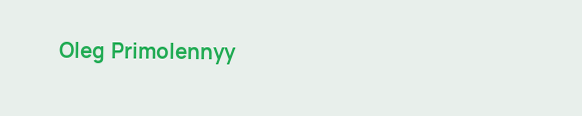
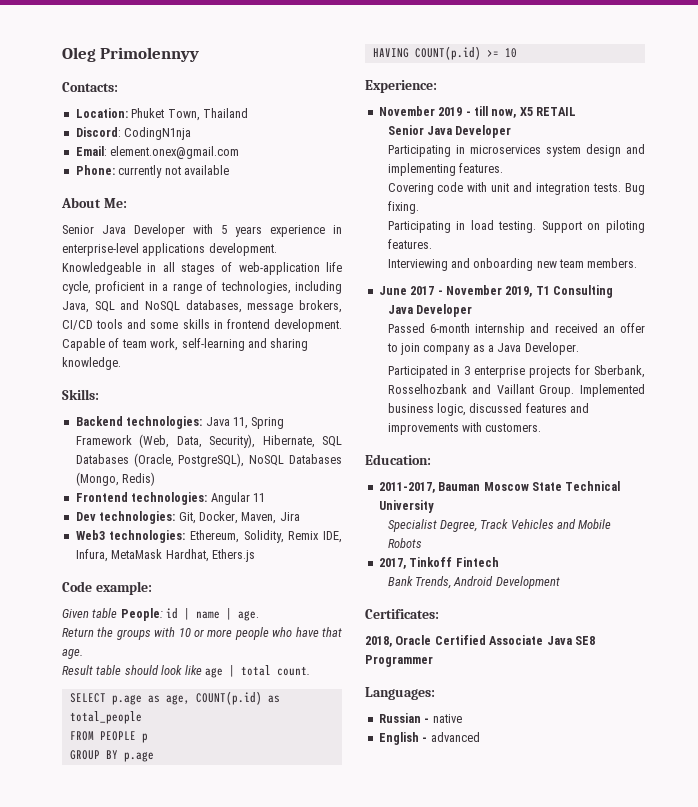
+ Contacts:
+ Location: Phuket Town, Thailand
+ Discord: CodingN1nja
+ Email: element.onex@gmail.com
+ Phone: currently not available
+ About Me:
+ Senior Java Developer with 5 years experience in enterprise-level applications development. Knowledgeable in all stages of web-application life cycle, proficient in a range of technologies, including Java, SQL and NoSQL databases, message brokers, CI/CD tools and some skills in frontend development. Capable of team work, self-learning and sharing knowledge.
+ Skills:
+ Backend technologies: Java 11, Spring Framework (Web, Data, Security), Hibernate, SQL Databases (Oracle, PostgreSQL), NoSQL Databases (Mongo, Redis)
+ Frontend technologies: Angular 11
+ Dev technologies: Git, Docker, Maven, Jira
+ Web3 technologies: Ethereum, Solidity, Remix IDE, Infura, MetaMask Hardhat, Ethers.js
+ Code example:
+ Given table People: id | name | age.
+ Return the groups with 10 or more people who have that age.
+ Result table should look like age | total count.
+ SELECT p.age as age, COUNT(p.id) as total_people
+ FROM PEOPLE p
+ GROUP BY p.age
+ HAVING COUNT(p.id) >= 10
+ Experience:
+ November 2019 - till now, X5 RETAIL
+ Senior Java Developer
+ Participating in microservices system design and implementing features.
+ Covering code with unit and integration tests. Bug fixing.
+ Participating in load testing. Support on piloting features.
+ Interviewing and onboarding new team members.
+ June 2017 - November 2019, T1 Consulting
+ Java Developer
+ Passed 6-month internship and received an offer to join company as a Java Developer.
+ Participated in 3 enterprise projects for Sberbank, Rosselhozbank and Vaillant Group. Implemented business logic, discussed features and improvements with customers.
+ Education:
+ 2011-2017, Bauman Moscow State Technical University
+ Specialist Degree, Track Vehicles and Mobile Robots
+ 2017, Tinkoff Fintech
+ Bank Trends, Android Development
+ Certificates:
+ 2018, Oracle Certified Associate Java SE8 Programmer
+ Languages:
+ Russian - native
+ English - advanced

